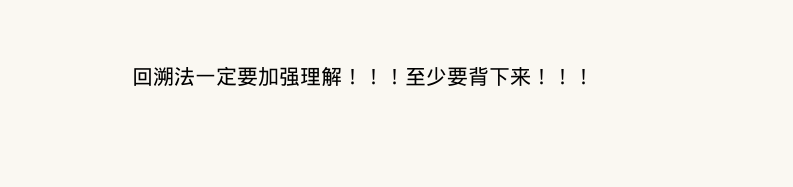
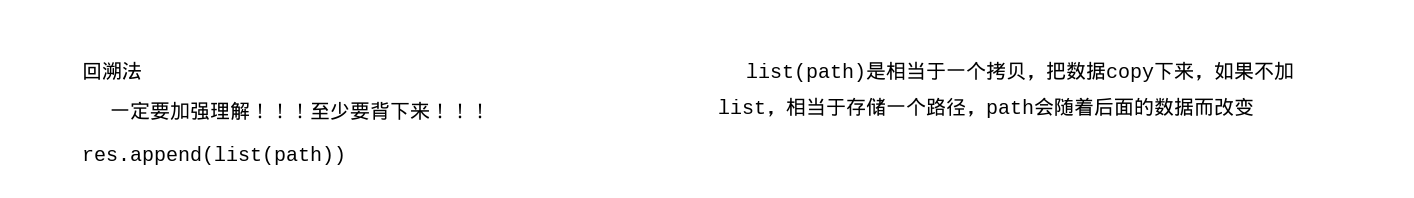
- 回溯法一定要加强理解！
+ 回溯法
+ 一定要加强理解！
+ res.append(list(path))
+ list(path)是相当于一个拷贝，把数据copy下来，如果不加list，相当于存储一个路径，path会随着后面的数据而改变

